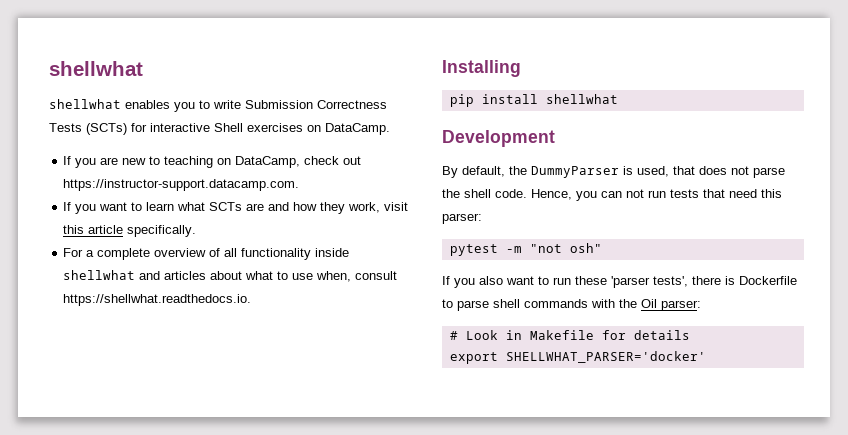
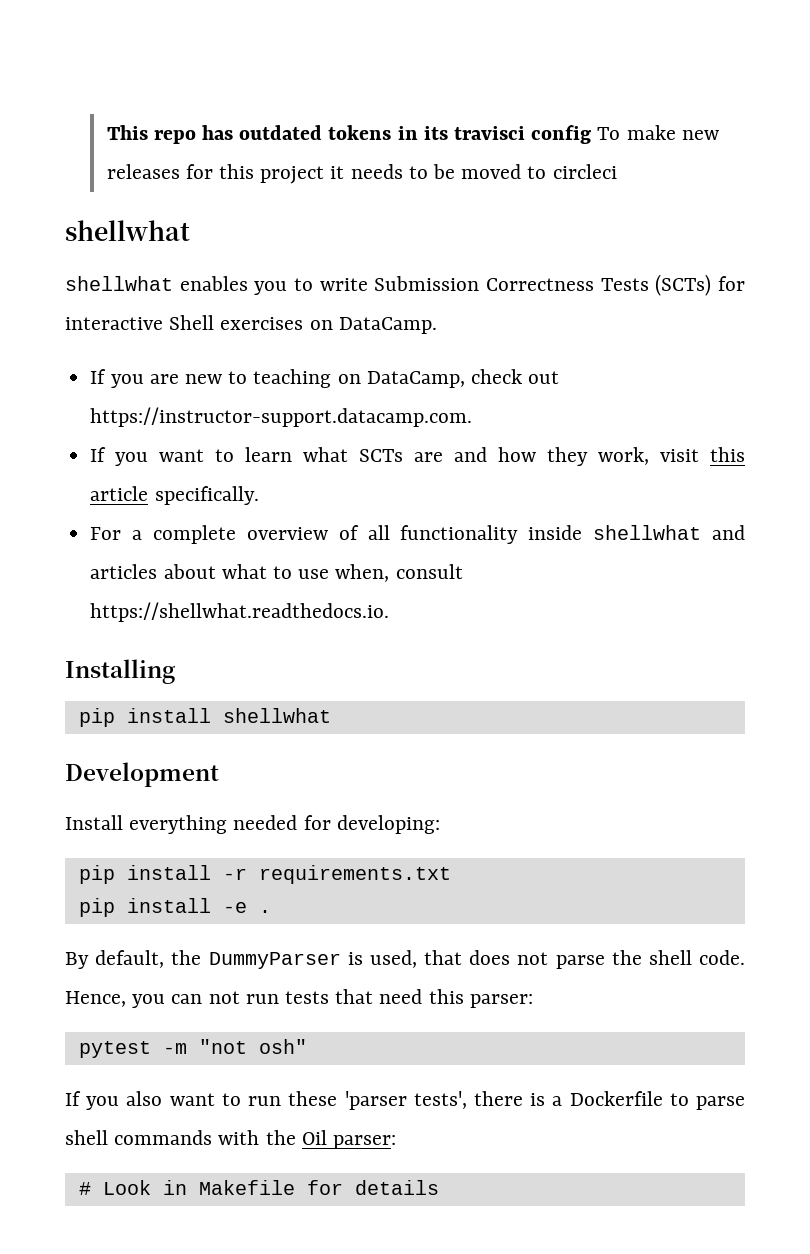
+ This repo has outdated tokens in its travisci config To make new releases for this project it needs to be moved to circleci
+ Install everything needed for developing:
+ pip install -r requirements.txt
+ pip install -e .
- If you also want to run these 'parser tests', there is Dockerfile to parse shell commands with the Oil parser:
+ If you also want to run these 'parser tests', there is a Dockerfile to parse shell commands with the Oil parser:
- export SHELLWHAT_PARSER='docker'

